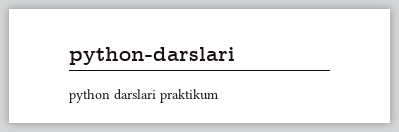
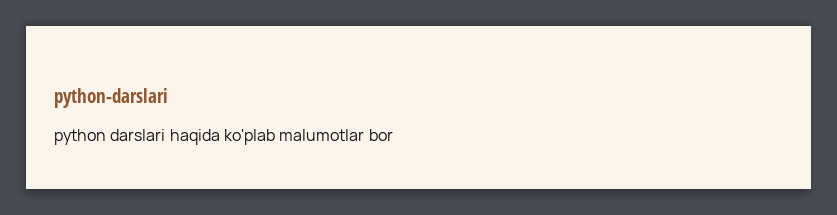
- python darslari praktikum
+ python darslari haqida ko'plab malumotlar bor

